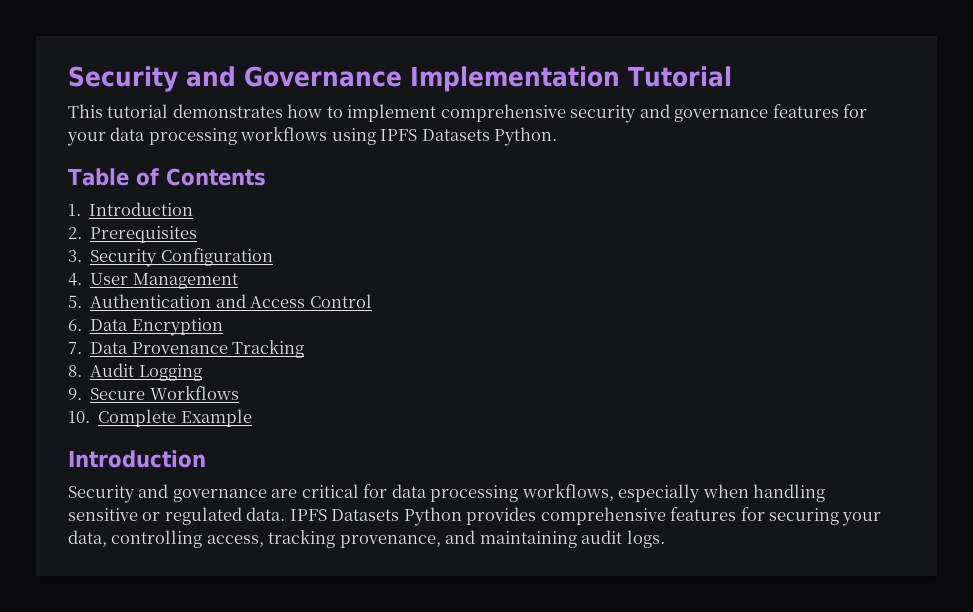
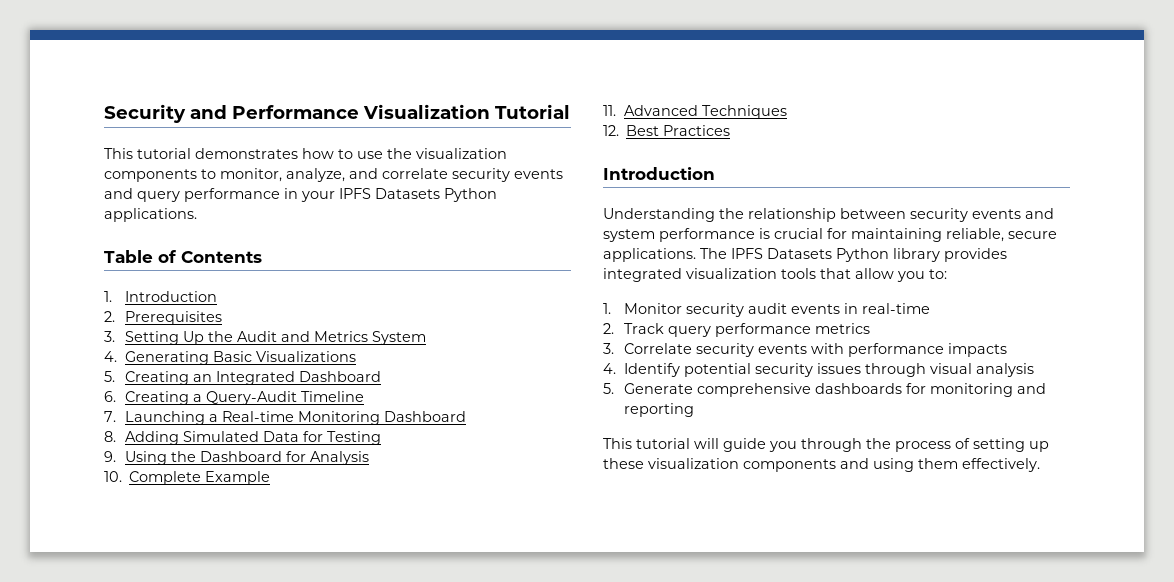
- Security and Governance Implementation Tutorial
+ Security and Performance Visualization Tutorial
- This tutorial demonstrates how to implement comprehensive security and governance features for your data processing workflows using IPFS Datasets Python.
+ This tutorial demonstrates how to use the visualization components to monitor, analyze, and correlate security events and query performance in your IPFS Datasets Python applications.
- 3. Security Configuration
- 4. User Management
- 5. Authentication and Access Control
- 6. Data Encryption
- 7. Data Provenance Tracking
- 8. Audit Logging
- 9. Secure Workflows
+ 3. Setting Up the Audit and Metrics System
+ 4. Generating Basic Visualizations
+ 5. Creating an Integrated Dashboard
+ 6. Creating a Query-Audit Timeline
+ 7. Launching a Real-time Monitoring Dashboard
+ 8. Adding Simulated Data for Testing
+ 9. Using the Dashboard for Analysis
  10. Complete Example
+ 11. Advanced Techniques
+ 12. Best Practices
  Introduction
- Security and governance are critical for data processing workflows, especially when handling sensitive or regulated data. IPFS Datasets Python provides comprehensive features for securing your data, controlling access, tracking provenance, and maintaining audit logs.
+ Understanding the relationship between security events and system performance is crucial for maintaining reliable, secure applications. The IPFS Datasets Python library provides integrated visualization tools that allow you to:
+ 1. Monitor security audit events in real-time
+ 2. Track query performance metrics
+ 3. Correlate security events with performance impacts
+ 4. Identify potential security issues through visual analysis
+ 5. Generate comprehensive dashboards for monitoring and reporting
+ This tutorial will guide you through the process of setting up these visualization components and using them effectively.

